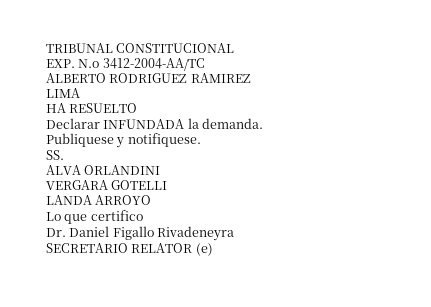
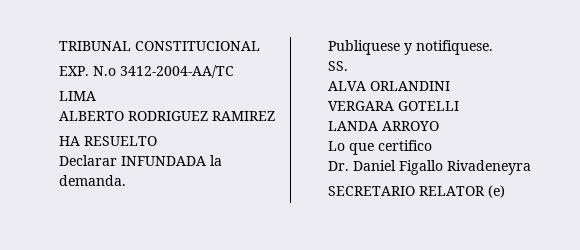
+ LIMA
- LIMA

